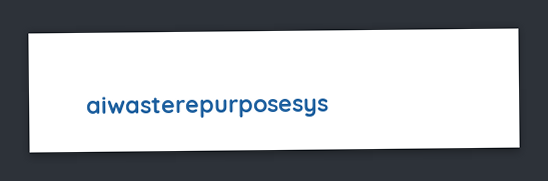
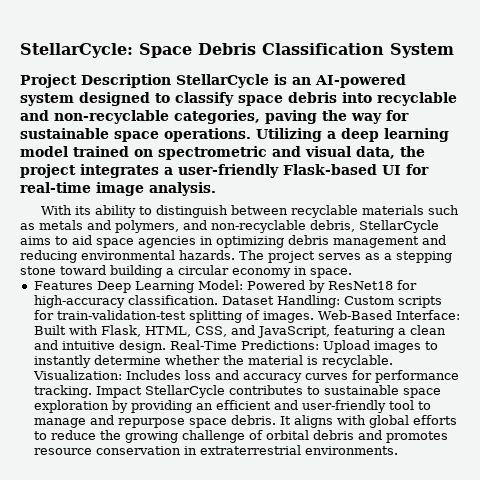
- aiwasterepurposesys
+ StellarCycle: Space Debris Classification System
+ Project Description StellarCycle is an AI-powered system designed to classify space debris into recyclable and non-recyclable categories, paving the way for sustainable space operations. Utilizing a deep learning model trained on spectrometric and visual data, the project integrates a user-friendly Flask-based UI for real-time image analysis.
+ With its ability to distinguish between recyclable materials such as metals and polymers, and non-recyclable debris, StellarCycle aims to aid space agencies in optimizing debris management and reducing environmental hazards. The project serves as a stepping stone toward building a circular economy in space.
+ Features Deep Learning Model: Powered by ResNet18 for high-accuracy classification. Dataset Handling: Custom scripts for train-validation-test splitting of images. Web-Based Interface: Built with Flask, HTML, CSS, and JavaScript, featuring a clean and intuitive design. Real-Time Predictions: Upload images to instantly determine whether the material is recyclable. Visualization: Includes loss and accuracy curves for performance tracking. Impact StellarCycle contributes to sustainable space exploration by providing an efficient and user-friendly tool to manage and repurpose space debris. It aligns with global efforts to reduce the growing challenge of orbital debris and promotes resource conservation in extraterrestrial environments.

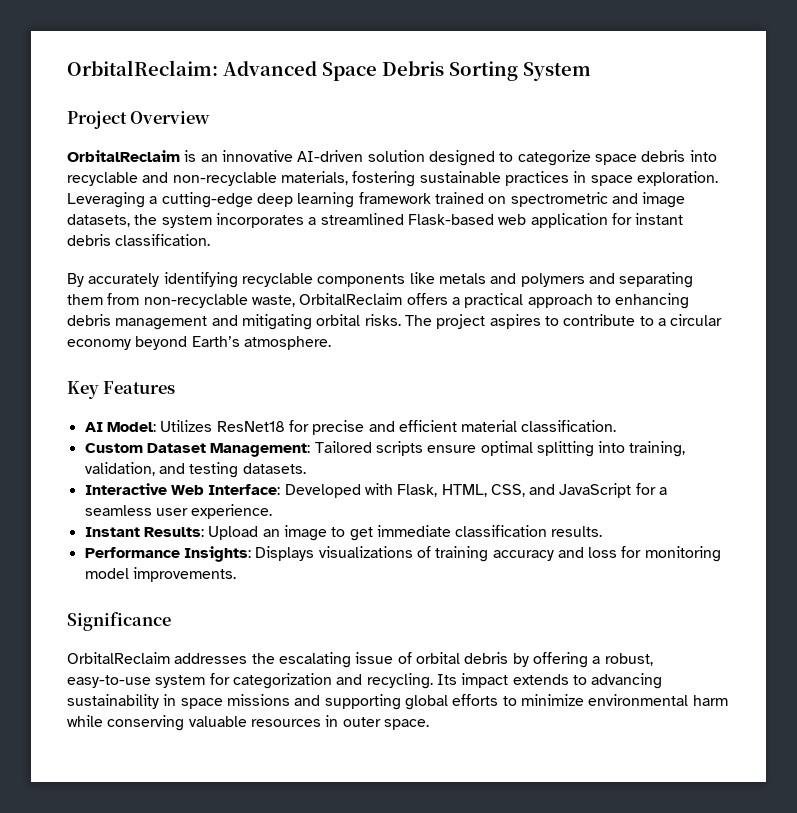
- StellarCycle: Space Debris Classification System
+ OrbitalReclaim: Advanced Space Debris Sorting System
- Project Description StellarCycle is an AI-powered system designed to classify space debris into recyclable and non-recyclable categories, paving the way for sustainable space operations. Utilizing a deep learning model trained on spectrometric and visual data, the project integrates a user-friendly Flask-based UI for real-time image analysis.
- With its ability to distinguish between recyclable materials such as metals and polymers, and non-recyclable debris, StellarCycle aims to aid space agencies in optimizing debris management and reducing environmental hazards. The project serves as a stepping stone toward building a circular economy in space.
- Features Deep Learning Model: Powered by ResNet18 for high-accuracy classification. Dataset Handling: Custom scripts for train-validation-test splitting of images. Web-Based Interface: Built with Flask, HTML, CSS, and JavaScript, featuring a clean and intuitive design. Real-Time Predictions: Upload images to instantly determine whether the material is recyclable. Visualization: Includes loss and accuracy curves for performance tracking. Impact StellarCycle contributes to sustainable space exploration by providing an efficient and user-friendly tool to manage and repurpose space debris. It aligns with global efforts to reduce the growing challenge of orbital debris and promotes resource conservation in extraterrestrial environments.
+ Project Overview
+ OrbitalReclaim is an innovative AI-driven solution designed to categorize space debris into recyclable and non-recyclable materials, fostering sustainable practices in space exploration. Leveraging a cutting-edge deep learning framework trained on spectrometric and image datasets, the system incorporates a streamlined Flask-based web application for instant debris classification.
+ By accurately identifying recyclable components like metals and polymers and separating them from non-recyclable waste, OrbitalReclaim offers a practical approach to enhancing debris management and mitigating orbital risks. The project aspires to contribute to a circular economy beyond Earth’s atmosphere.
+ Key Features
+ AI Model: Utilizes ResNet18 for precise and efficient material classification.
+ Custom Dataset Management: Tailored scripts ensure optimal splitting into training, validation, and testing datasets.
+ Interactive Web Interface: Developed with Flask, HTML, CSS, and JavaScript for a seamless user experience.
+ Instant Results: Upload an image to get immediate classification results.
+ Performance Insights: Displays visualizations of training accuracy and loss for monitoring model improvements.
+ Significance
+ OrbitalReclaim addresses the escalating issue of orbital debris by offering a robust, easy-to-use system for categorization and recycling. Its impact extends to advancing sustainability in space missions and supporting global efforts to minimize environmental harm while conserving valuable resources in outer space.

